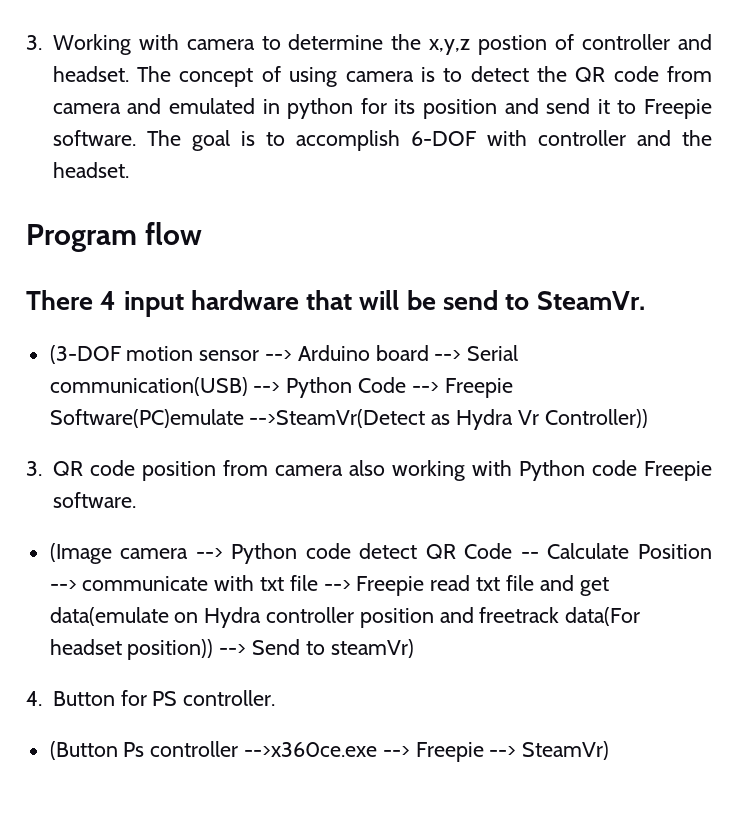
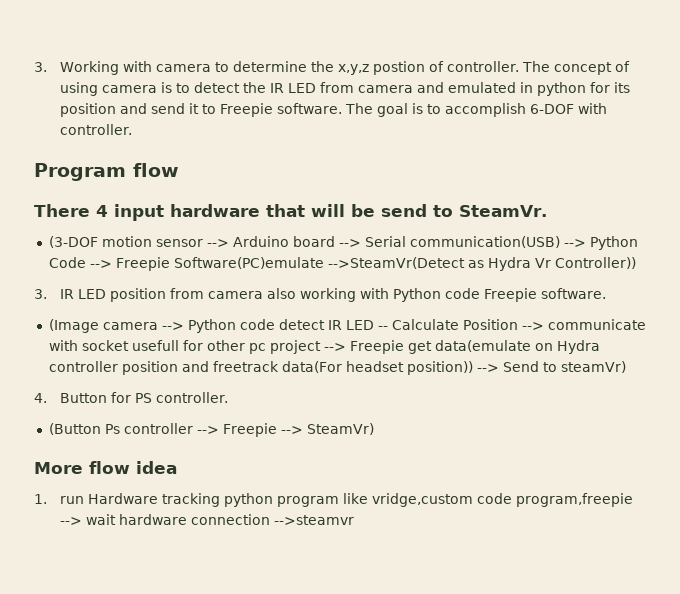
- 3. Working with camera to determine the x,y,z postion of controller and headset.
+ 3. Working with camera to determine the x,y,z postion of controller.
- The concept of using camera is to detect the QR code from camera and emulated in python for its position and send it to Freepie software.
+ The concept of using camera is to detect the IR LED from camera and emulated in python for its position and send it to Freepie software.
- The goal is to accomplish 6-DOF with controller and the headset.
+ The goal is to accomplish 6-DOF with controller.
- 3. QR code position from camera also working with Python code Freepie software.
+ 3. IR LED position from camera also working with Python code Freepie software.
- (Image camera --> Python code detect QR Code -- Calculate Position --> communicate with txt file --> Freepie read txt file and get data(emulate on Hydra controller position and freetrack data(For headset position)) --> Send to steamVr)
+ (Image camera --> Python code detect IR LED -- Calculate Position --> communicate with socket usefull for other pc project --> Freepie get data(emulate on Hydra controller position and freetrack data(For headset position)) --> Send to steamVr)
- (Button Ps controller -->x360ce.exe --> Freepie --> SteamVr)
+ (Button Ps controller --> Freepie --> SteamVr)
+ More flow idea
+ 1. run Hardware tracking python program like vridge,custom code program,freepie --> wait hardware connection -->steamvr

